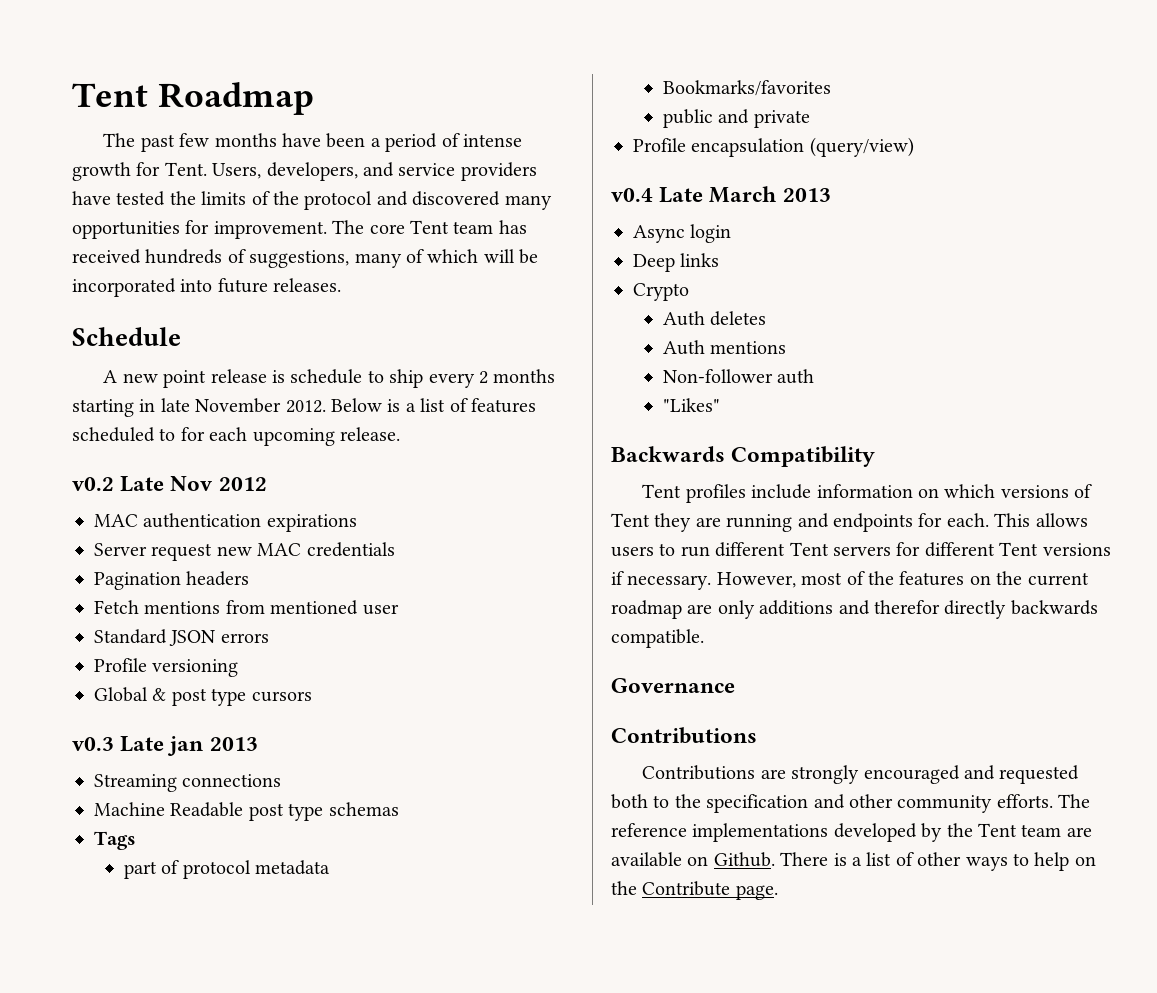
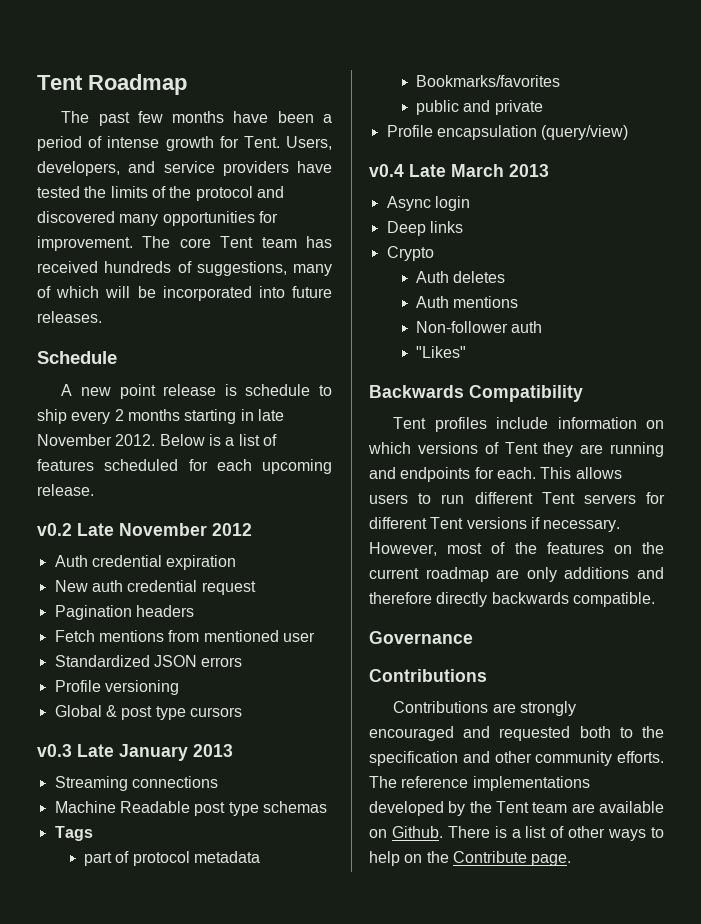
- Below is a list of features scheduled to for each upcoming release.
+ Below is a list of features scheduled for each upcoming release.
- v0.2 Late Nov 2012
+ v0.2 Late November 2012
- MAC authentication expirations
- Server request new MAC credentials
+ Auth credential expiration
+ New auth credential request
- Standard JSON errors
+ Standardized JSON errors
- v0.3 Late jan 2013
+ v0.3 Late January 2013
- However, most of the features on the current roadmap are only additions and therefor directly backwards compatible.
+ However, most of the features on the current roadmap are only additions and therefore directly backwards compatible.

